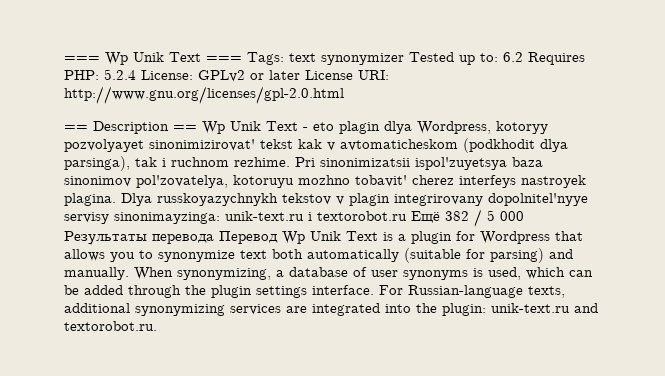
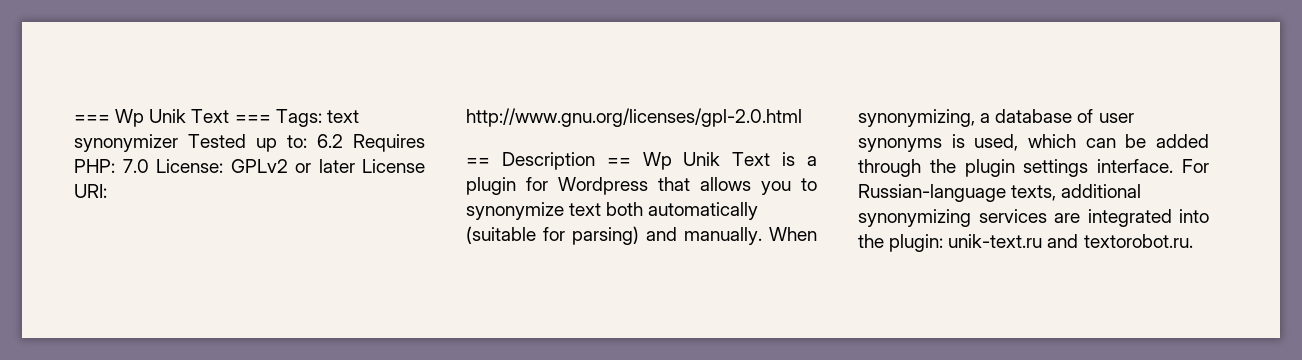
- === Wp Unik Text === Tags: text synonymizer Tested up to: 6.2 Requires PHP: 5.2.4 License: GPLv2 or later License URI: http://www.gnu.org/licenses/gpl-2.0.html
+ === Wp Unik Text === Tags: text synonymizer Tested up to: 6.2 Requires PHP: 7.0 License: GPLv2 or later License URI: http://www.gnu.org/licenses/gpl-2.0.html
- == Description == Wp Unik Text - eto plagin dlya Wordpress, kotoryy pozvolyayet sinonimizirovat' tekst kak v avtomaticheskom (podkhodit dlya parsinga), tak i ruchnom rezhime. Pri sinonimizatsii ispol'zuyetsya baza sinonimov pol'zovatelya, kotoruyu mozhno tobavit' cherez interfeys nastroyek plagina. Dlya russkoyazychnykh tekstov v plagin integrirovany dopolnitel'nyye servisy sinonimayzinga: unik-text.ru i textorobot.ru Ещё 382 / 5 000 Результаты перевода Перевод Wp Unik Text is a plugin for Wordpress that allows you to synonymize text both automatically (suitable for parsing) and manually.
+ == Description == Wp Unik Text is a plugin for Wordpress that allows you to synonymize text both automatically (suitable for parsing) and manually.

